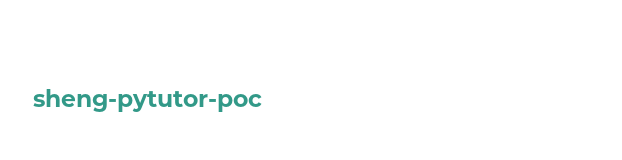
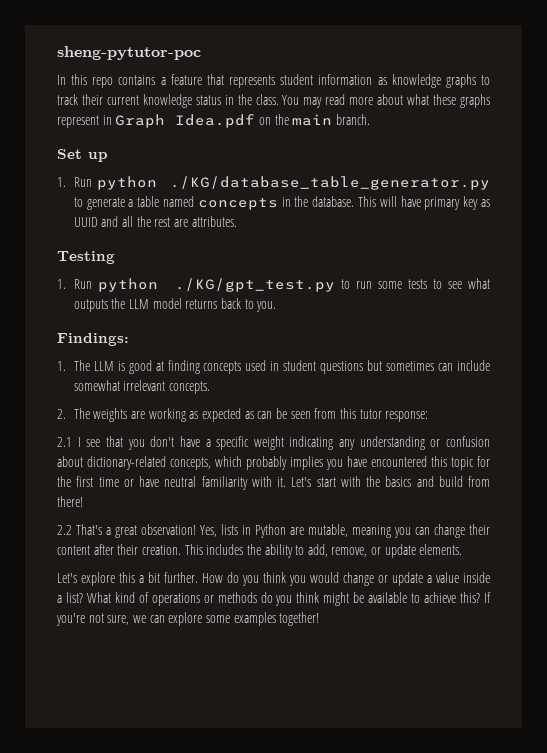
+ In this repo contains a feature that represents student information as knowledge graphs to track their current knowledge status in the class. You may read more about what these graphs represent in Graph Idea.pdf on the main branch.
+ Set up
+ 1. Run python ./KG/database_table_generator.py to generate a table named concepts in the database. This will have primary key as UUID and all the rest are attributes.
+ Testing
+ 1. Run python ./KG/gpt_test.py to run some tests to see what outputs the LLM model returns back to you.
+ Findings:
+ 1. The LLM is good at finding concepts used in student questions but sometimes can include somewhat irrelevant concepts.
+ 2. The weights are working as expected as can be seen from this tutor response:
+ 2.1 I see that you don't have a specific weight indicating any understanding or confusion about dictionary-related concepts, which probably implies you have encountered this topic for the first time or have neutral familiarity with it. Let's start with the basics and build from there!
+ 2.2 That's a great observation! Yes, lists in Python are mutable, meaning you can change their content after their creation. This includes the ability to add, remove, or update elements.
+ Let's explore this a bit further. How do you think you would change or update a value inside a list? What kind of operations or methods do you think might be available to achieve this? If you're not sure, we can explore some examples together!

